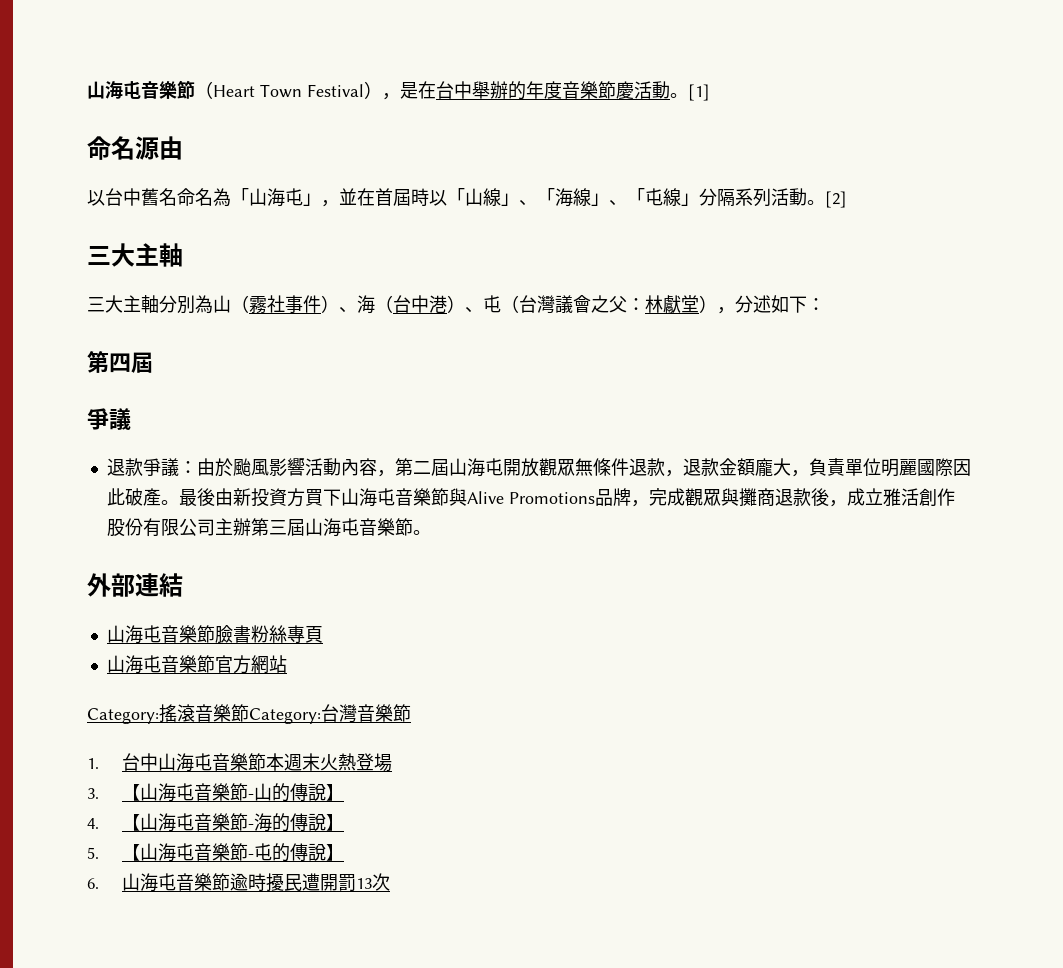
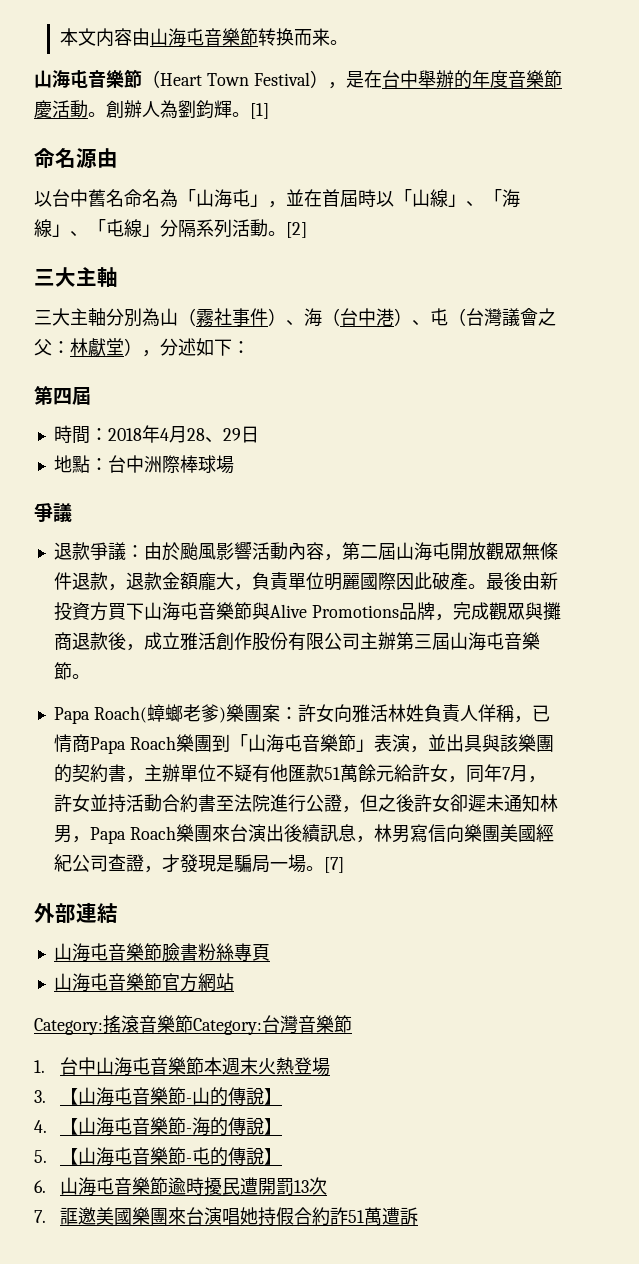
+ 本文内容由山海屯音樂節转换而来。
+ 創辦人為劉鈞輝。
+ 時間：2018年4月28、29日
+ 地點：台中洲際棒球場
+ Papa Roach(蟑螂老爹)樂團案：許女向雅活林姓負責人佯稱，已情商Papa Roach樂團到「山海屯音樂節」表演，並出具與該樂團的契約書，主辦單位不疑有他匯款51萬餘元給許女，同年7月，許女並持活動合約書至法院進行公證，但之後許女卻遲未通知林男，Papa Roach樂團來台演出後續訊息，林男寫信向樂團美國經紀公司查證，才發現是騙局一場。[7]
+ 7.誆邀美國樂團來台演唱她持假合約詐51萬遭訴

